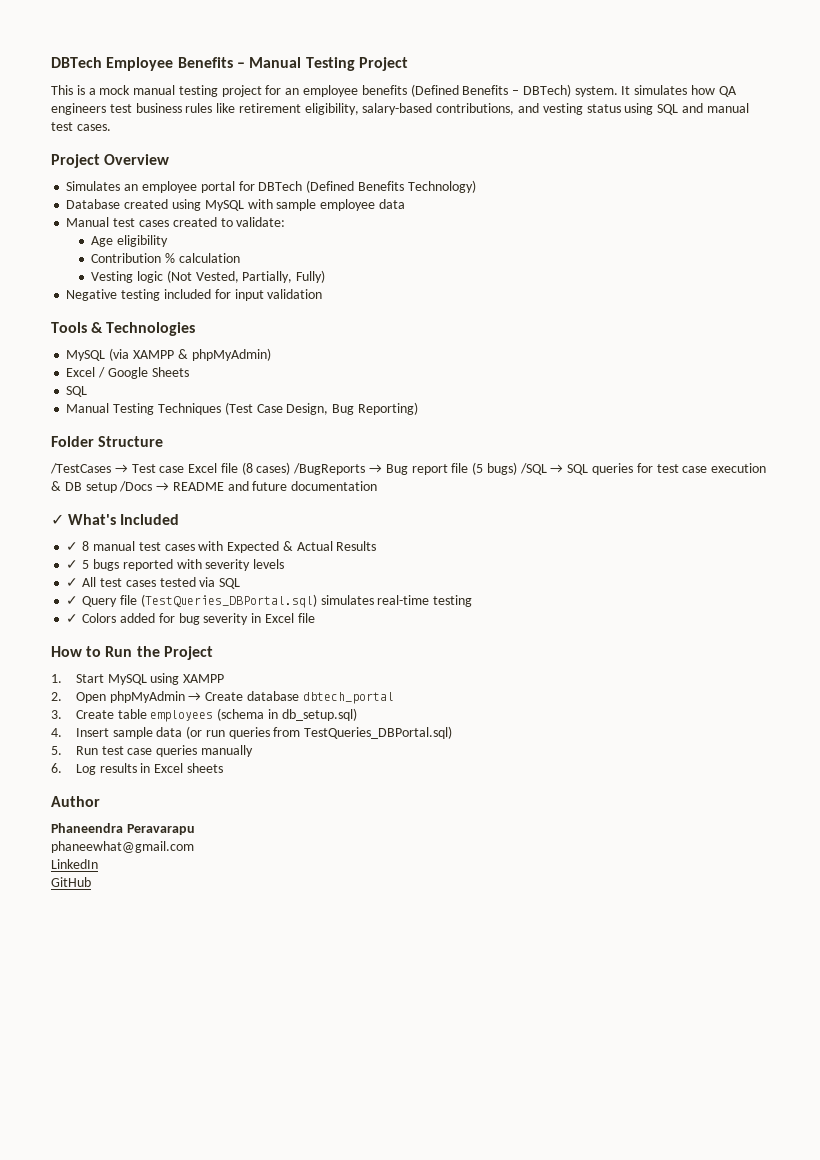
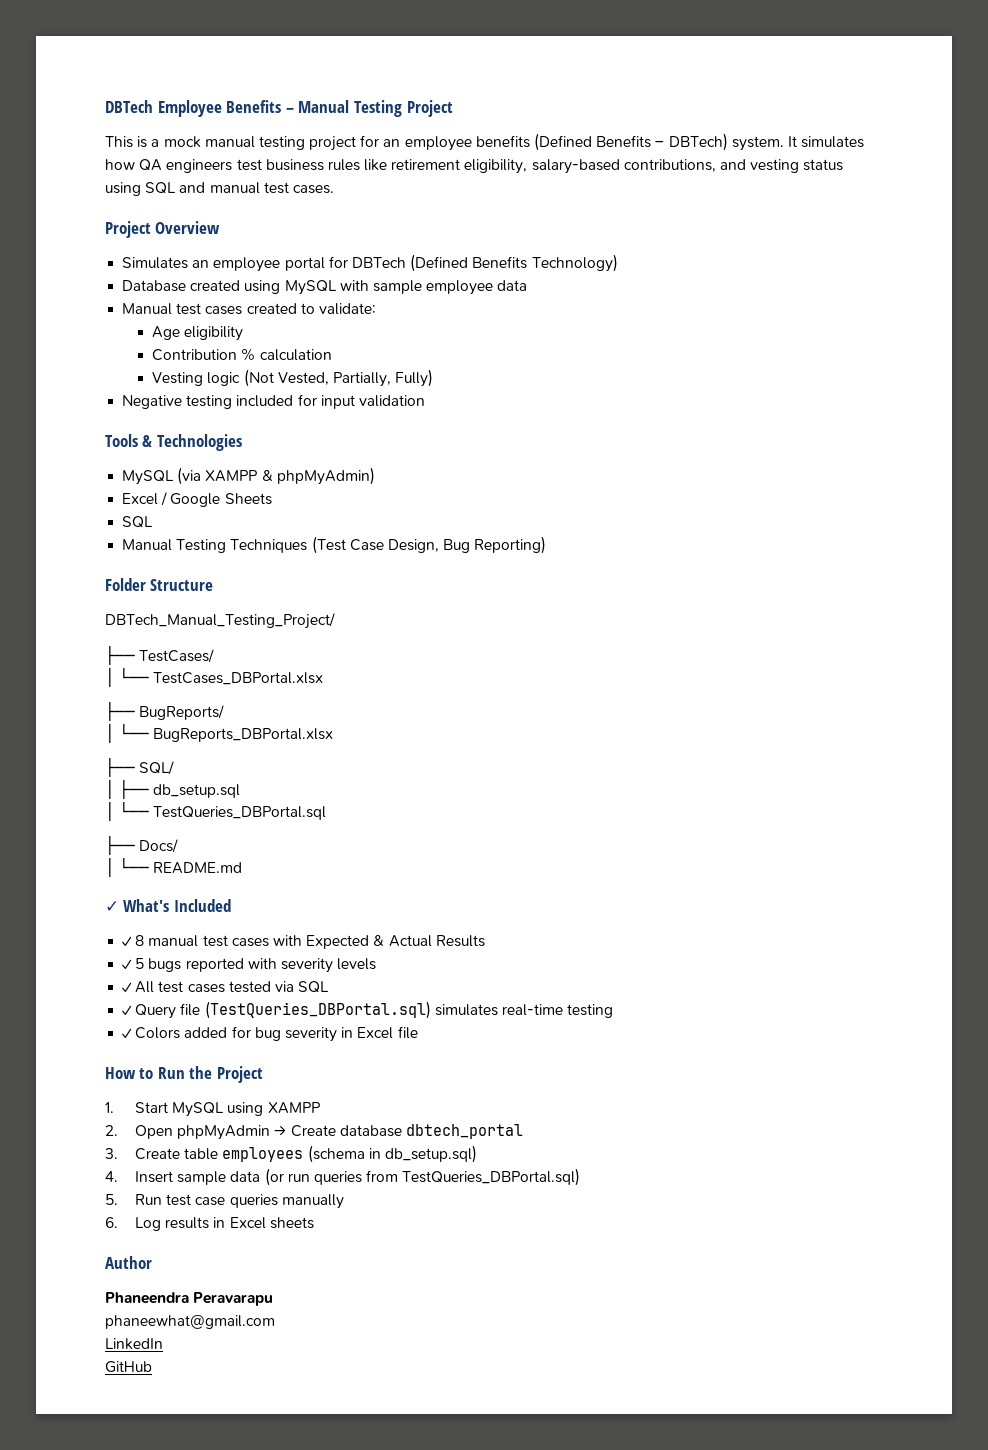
- /TestCases → Test case Excel file (8 cases) /BugReports → Bug report file (5 bugs) /SQL → SQL queries for test case execution & DB setup /Docs → README and future documentation
+ DBTech_Manual_Testing_Project/
+ ├── TestCases/
+ │ └── TestCases_DBPortal.xlsx
+ ├── BugReports/
+ │ └── BugReports_DBPortal.xlsx
+ ├── SQL/
+ │ ├── db_setup.sql
+ │ └── TestQueries_DBPortal.sql
+ ├── Docs/
+ │ └── README.md

